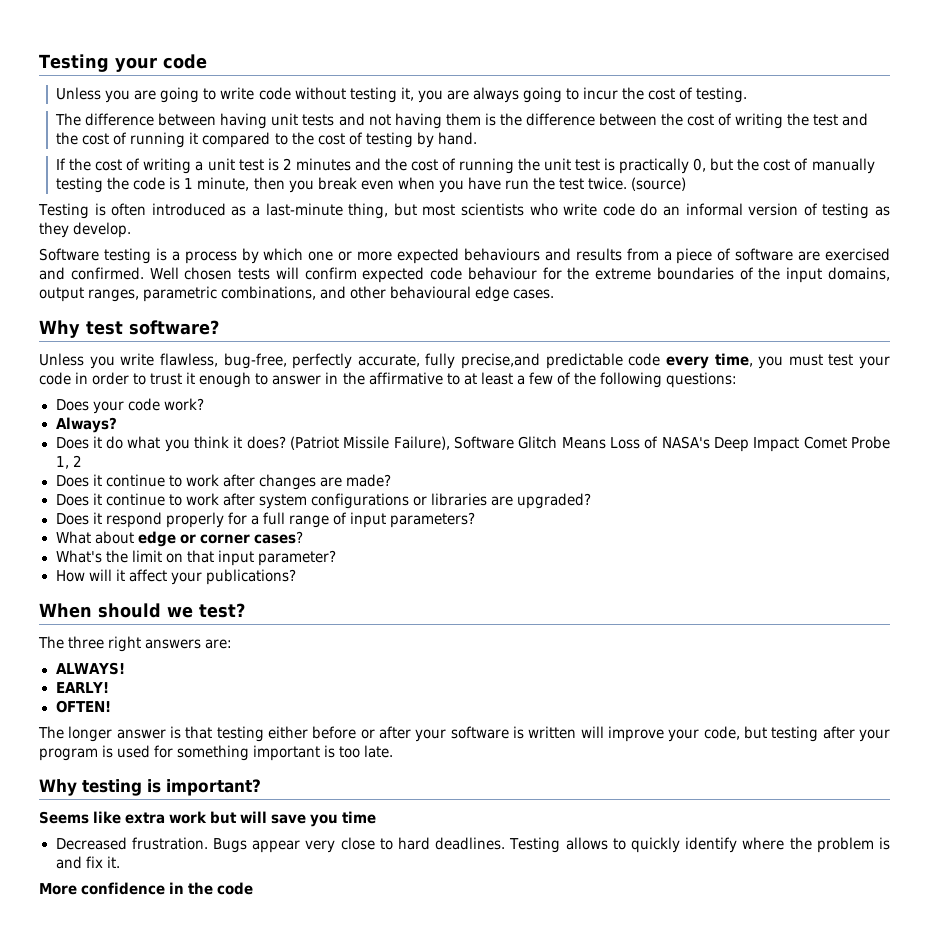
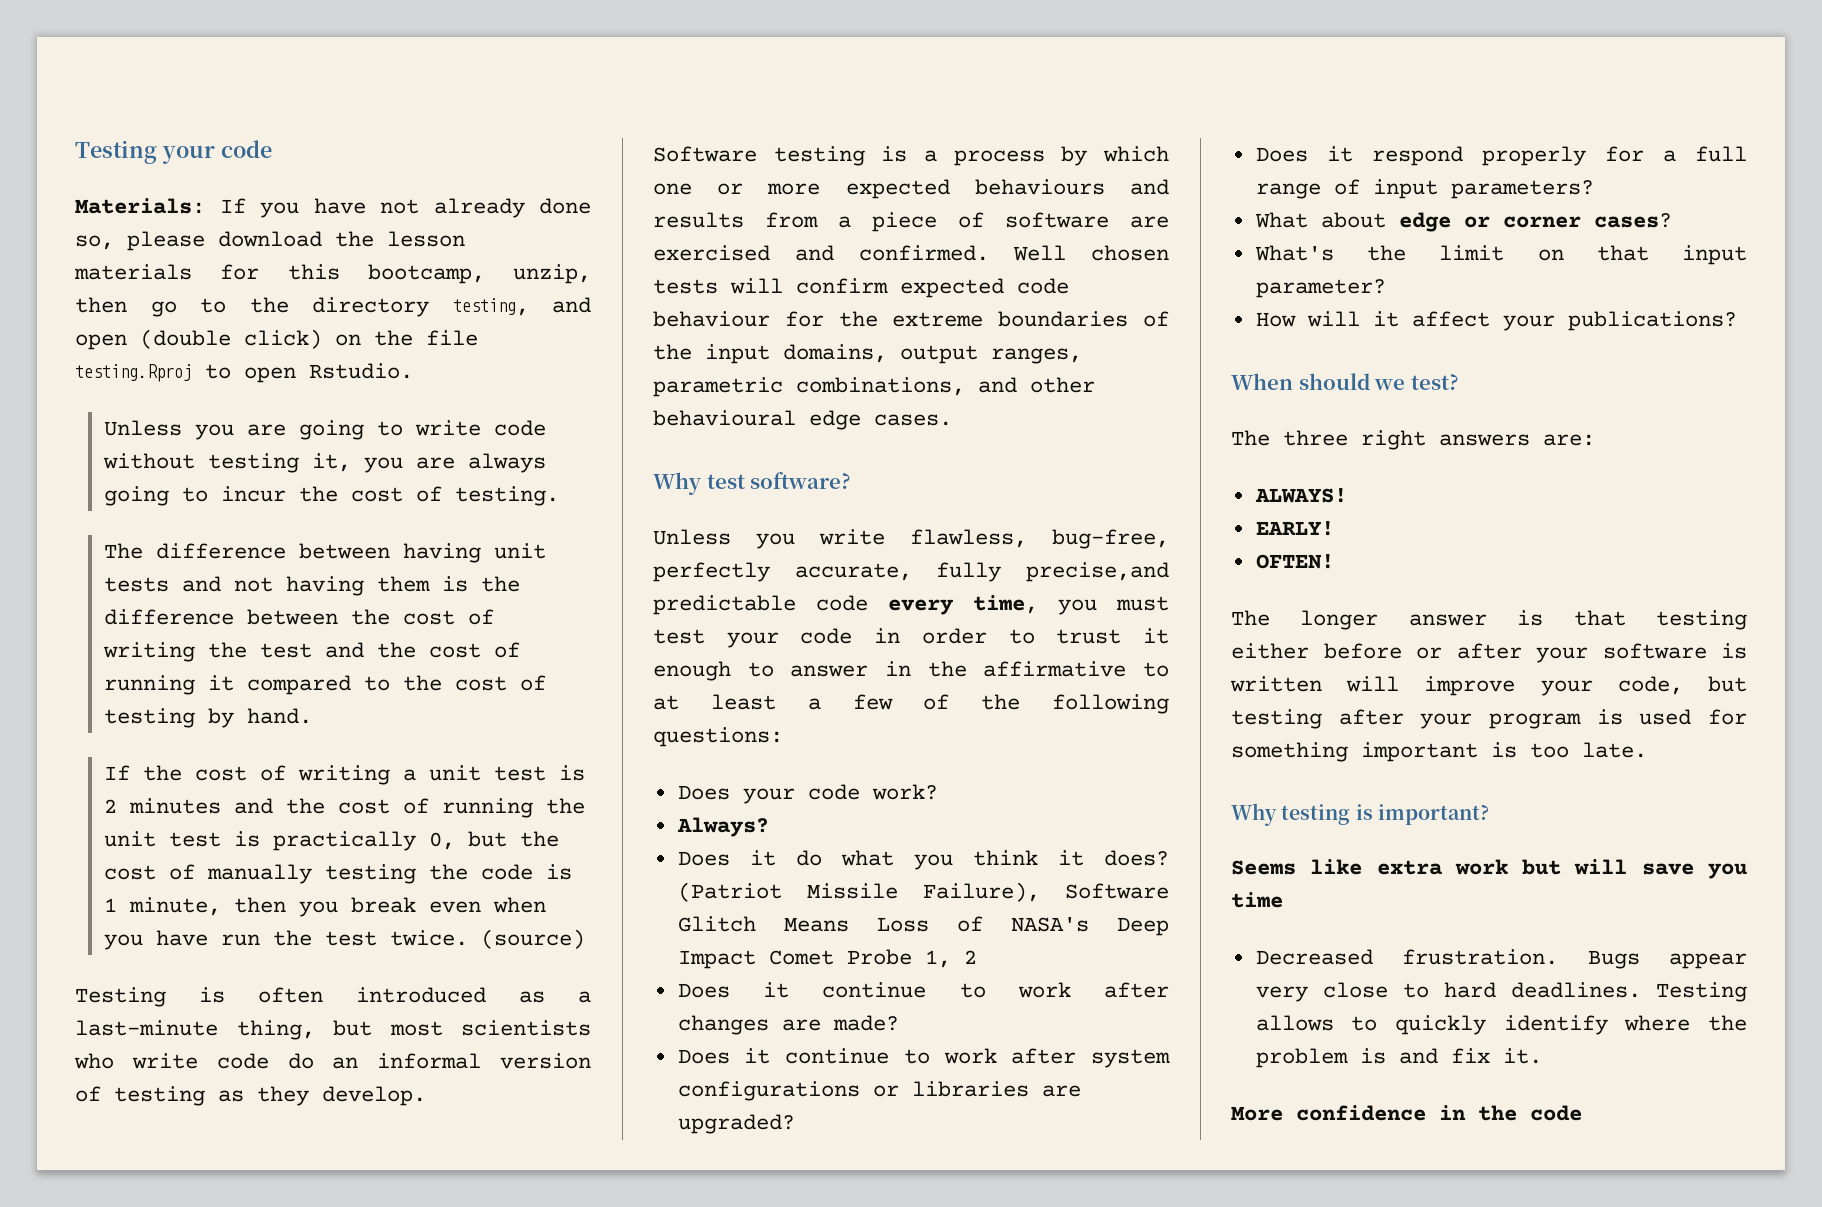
+ Materials: If you have not already done so, please download the lesson materials for this bootcamp, unzip, then go to the directory testing, and open (double click) on the file testing.Rproj to open Rstudio.

